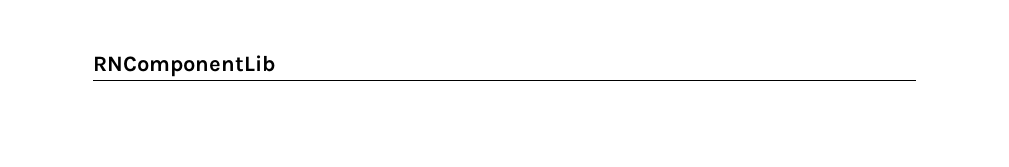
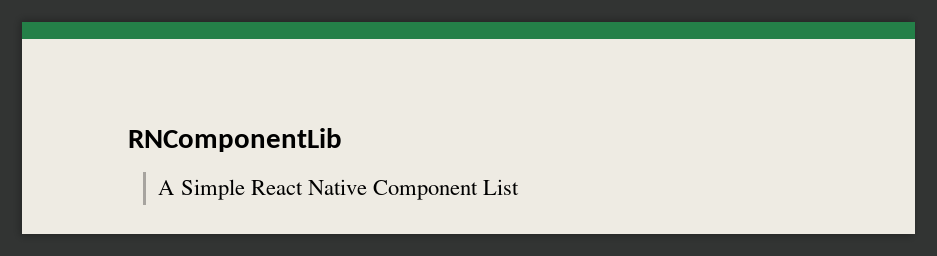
+ A Simple React Native Component List

